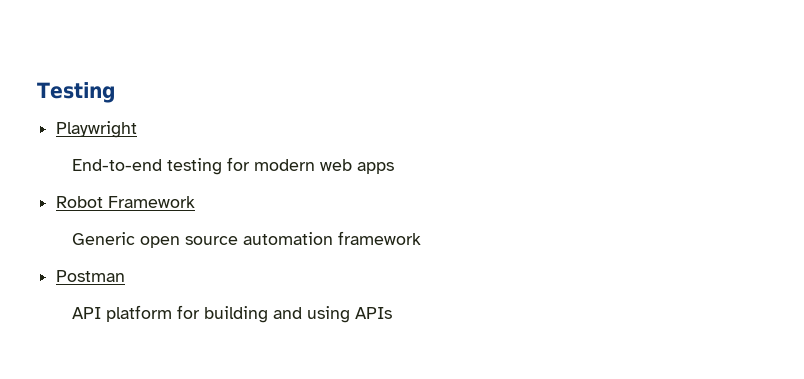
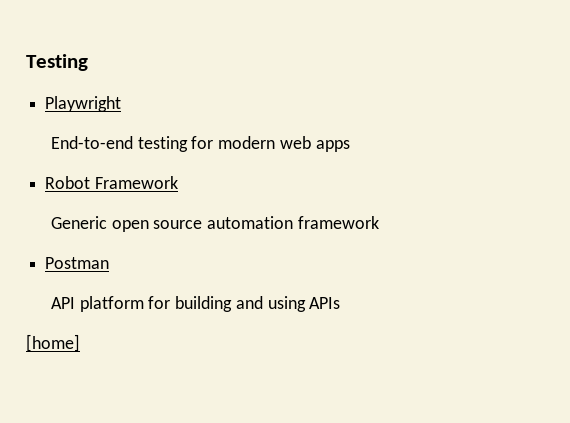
+ [home]

